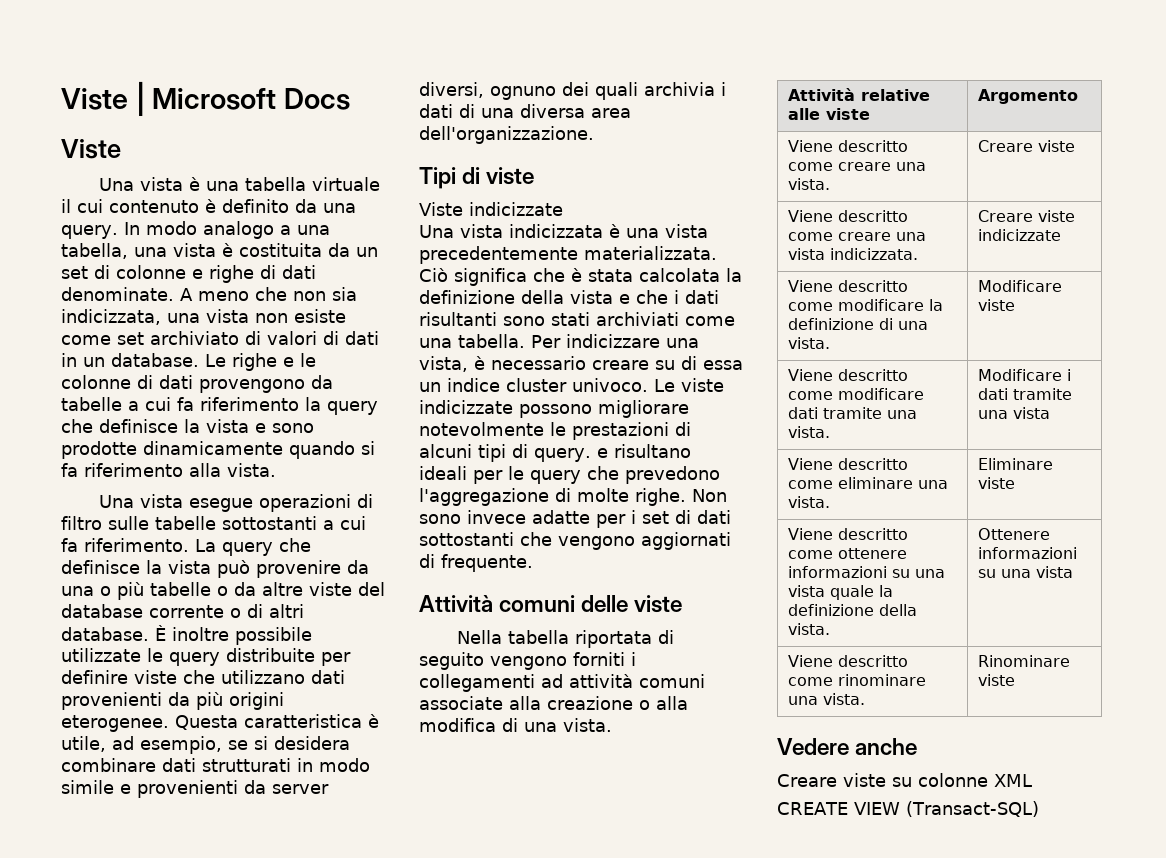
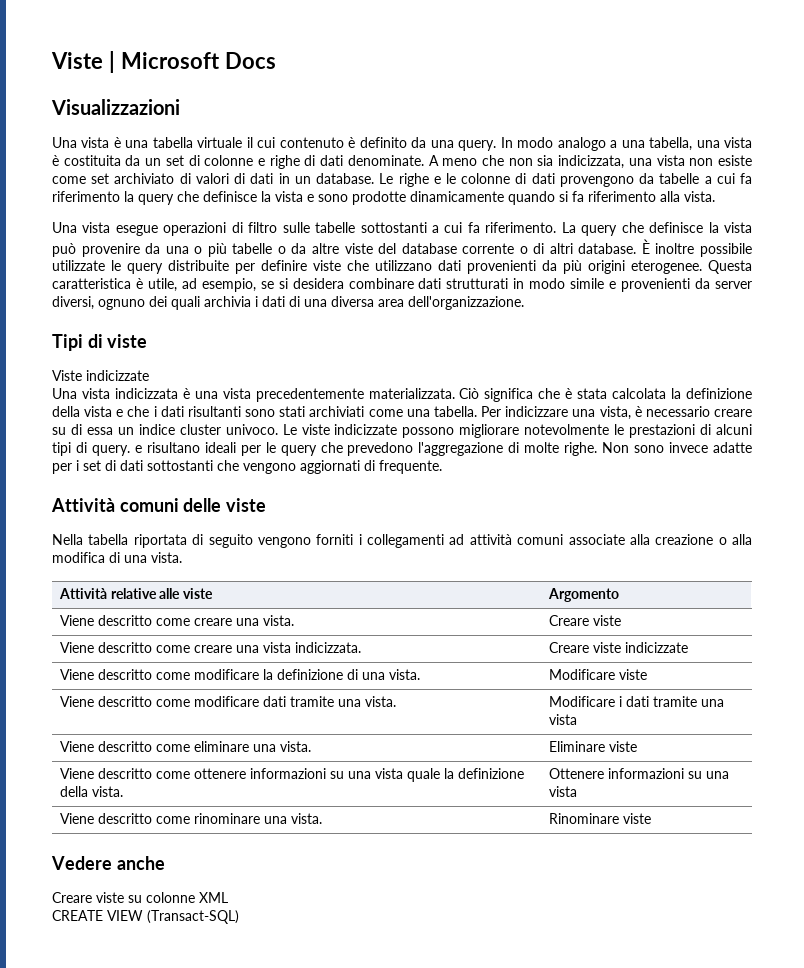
  Viste | Microsoft Docs
- Viste
+ Visualizzazioni

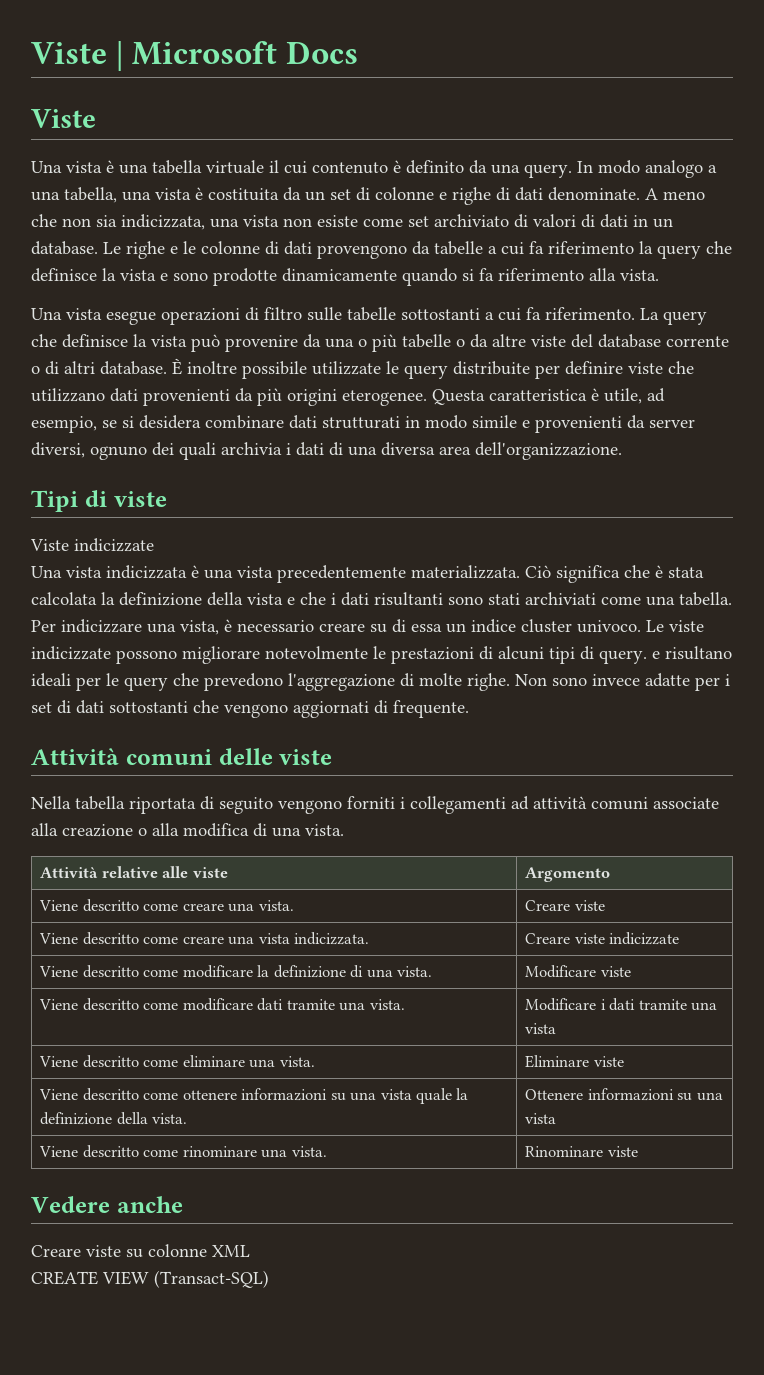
  Viste | Microsoft Docs
- Visualizzazioni
+ Viste

